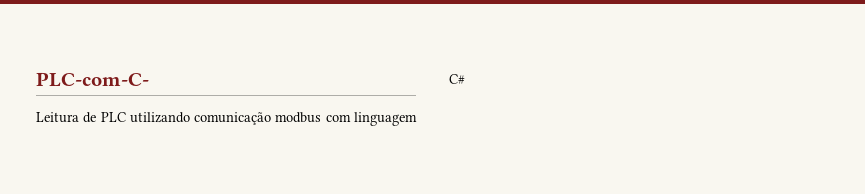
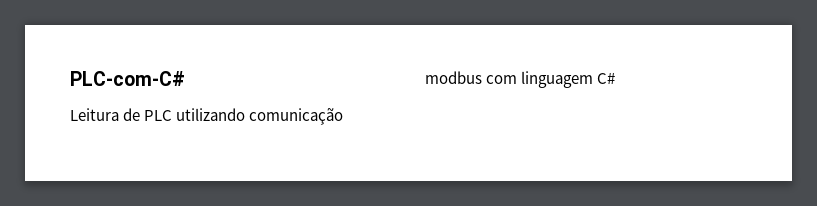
- PLC-com-C-
+ PLC-com-C#

